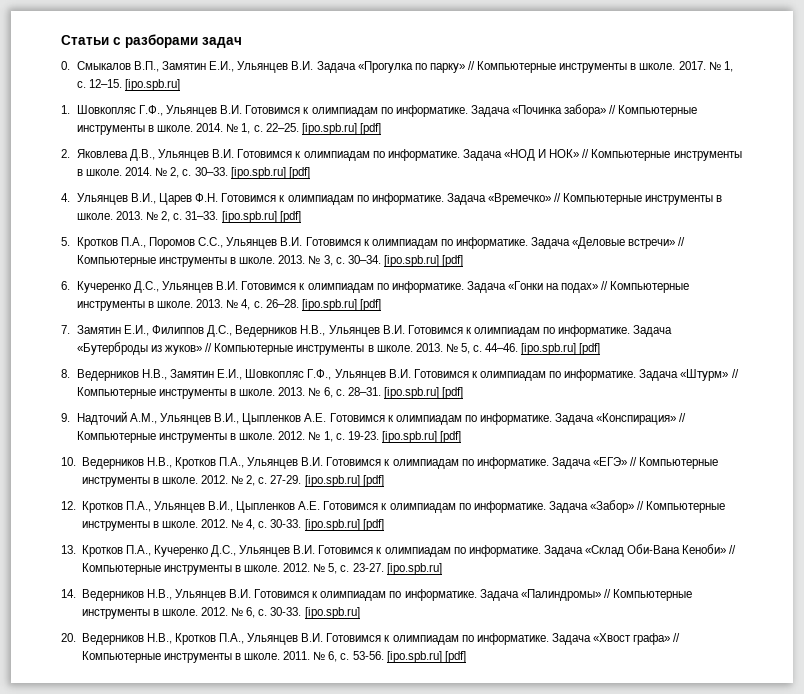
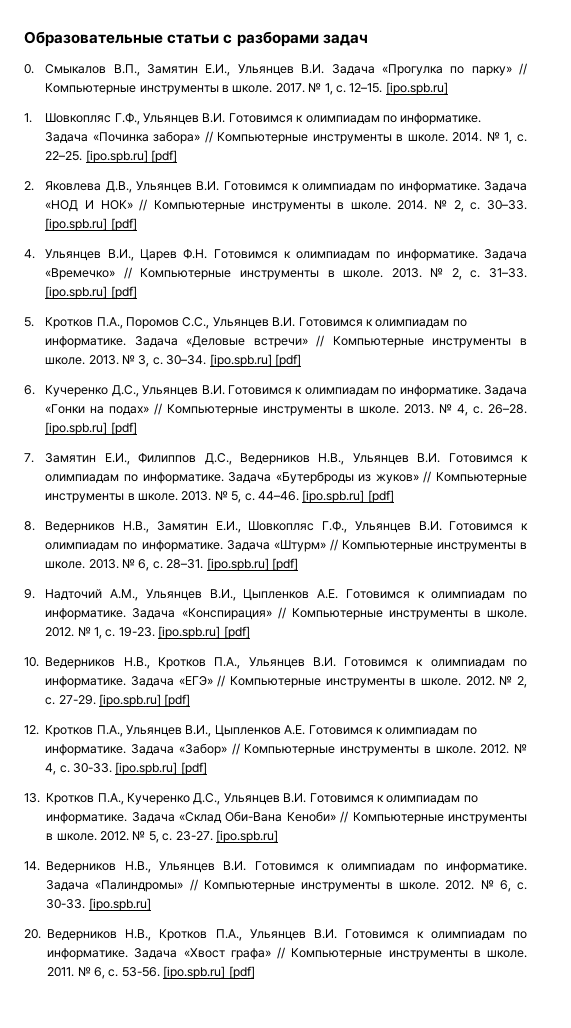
- Статьи с разборами задач
+ Образовательные статьи с разборами задач

